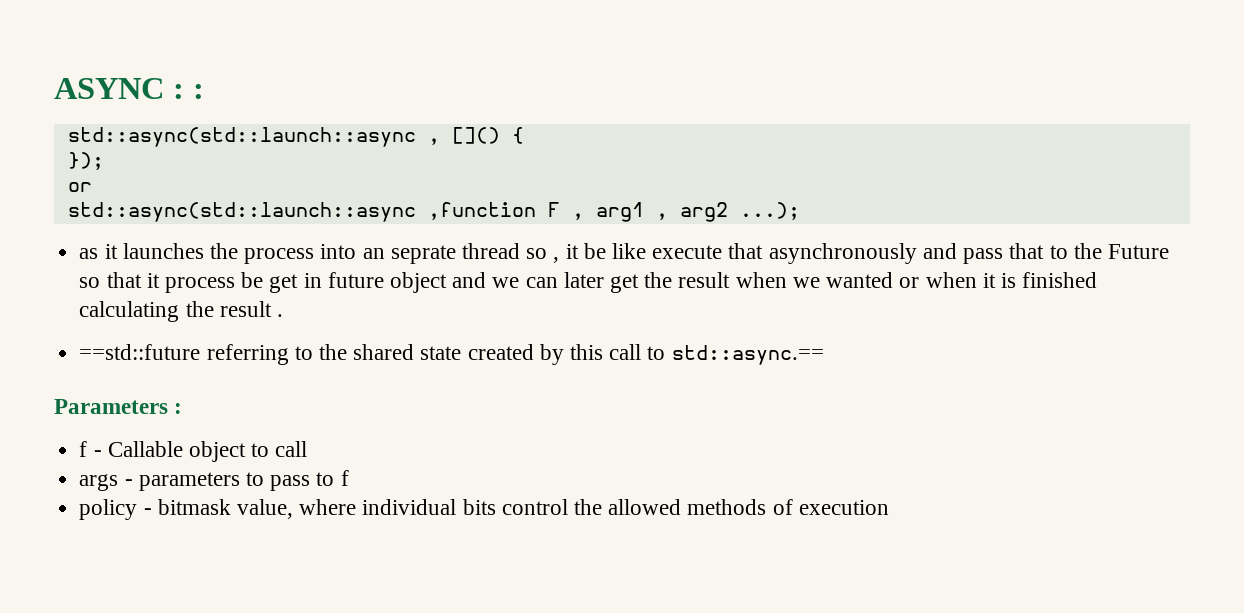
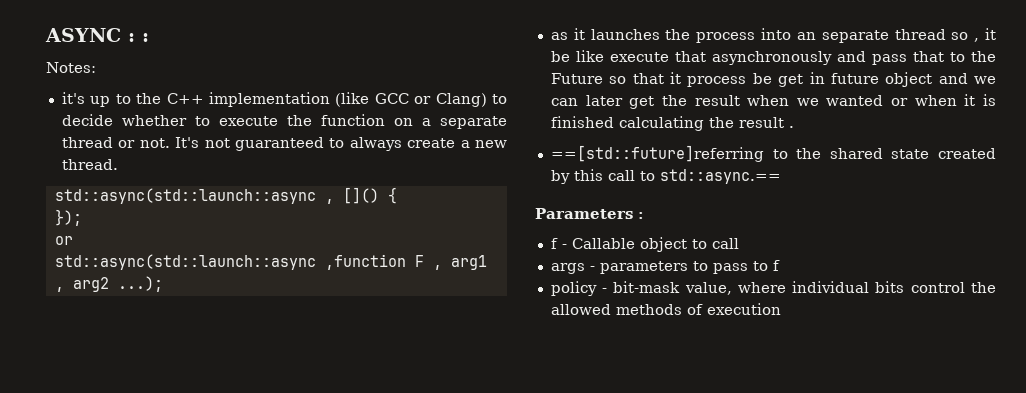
+ Notes:
+ it's up to the C++ implementation (like GCC or Clang) to decide whether to execute the function on a separate thread or not. It's not guaranteed to always create a new thread.
- as it launches the process into an seprate thread so , it be like execute that asynchronously and pass that to the Future so that it process be get in future object and we can later get the result when we wanted or when it is finished calculating the result .
+ as it launches the process into an separate thread so , it be like execute that asynchronously and pass that to the Future so that it process be get in future object and we can later get the result when we wanted or when it is finished calculating the result .
- ==std::future referring to the shared state created by this call to std::async.==
+ ==[std::future]referring to the shared state created by this call to std::async.==
- policy - bitmask value, where individual bits control the allowed methods of execution
+ policy - bit-mask value, where individual bits control the allowed methods of execution

